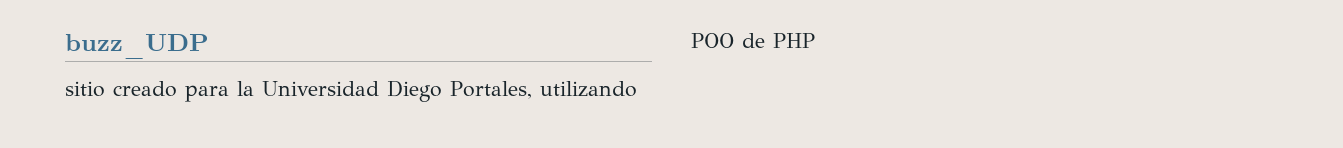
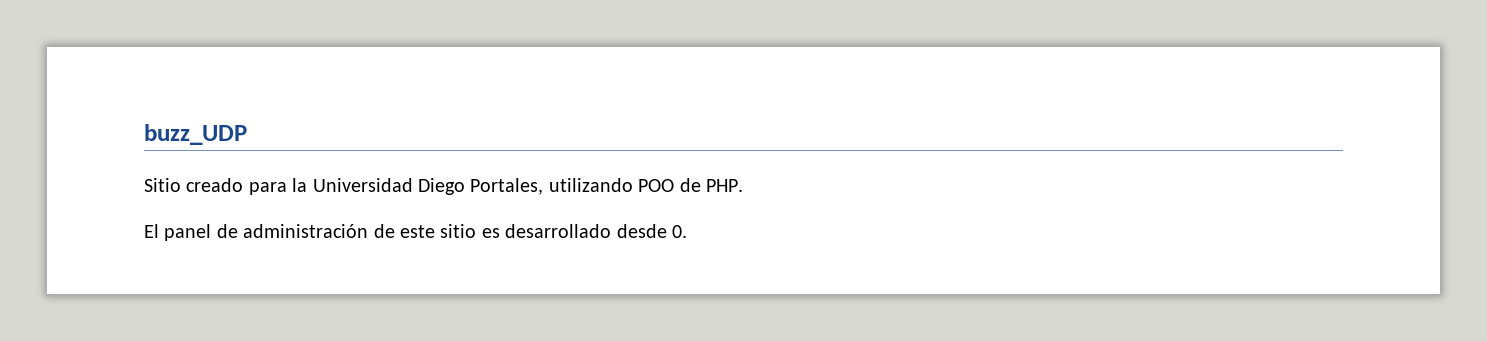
- sitio creado para la Universidad Diego Portales, utilizando POO de PHP
+ Sitio creado para la Universidad Diego Portales, utilizando POO de PHP.
+ El panel de administración de este sitio es desarrollado desde 0.

